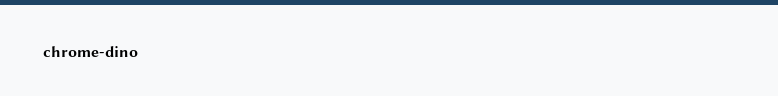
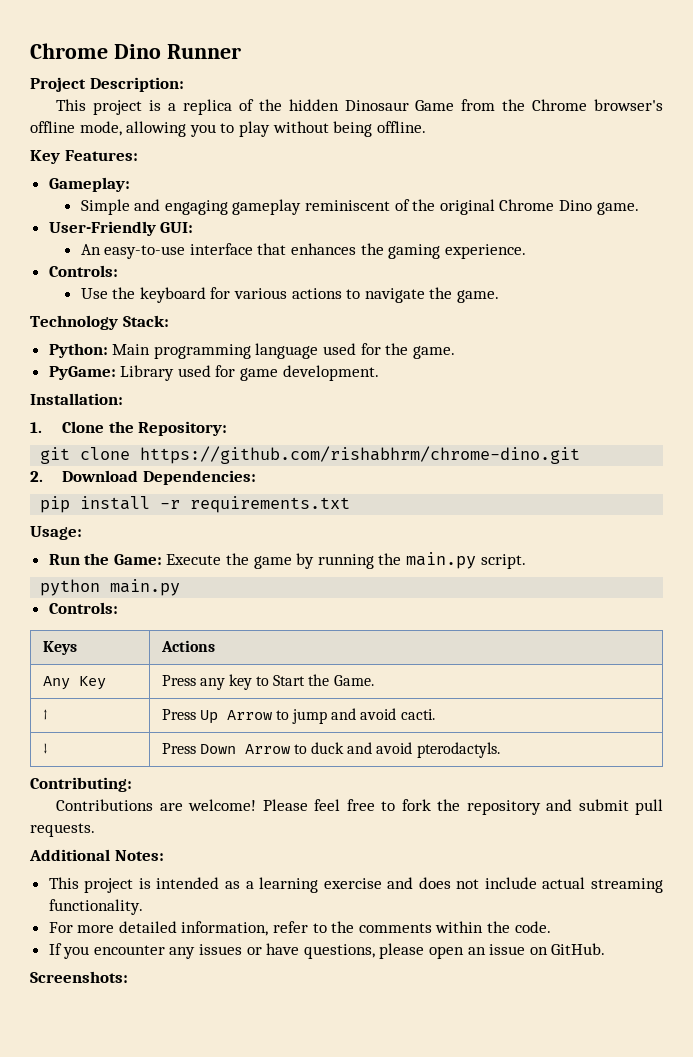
- chrome-dino
+ Chrome Dino Runner
+ Project Description:
+ This project is a replica of the hidden Dinosaur Game from the Chrome browser's offline mode, allowing you to play without being offline.
+ Key Features:
+ Gameplay:
+ Simple and engaging gameplay reminiscent of the original Chrome Dino game.
+ User-Friendly GUI:
+ An easy-to-use interface that enhances the gaming experience.
+ Controls:
+ Use the keyboard for various actions to navigate the game.
+ Technology Stack:
+ Python: Main programming language used for the game.
+ PyGame: Library used for game development.
+ Installation:
+ 1. Clone the Repository:
+ git clone https://github.com/rishabhrm/chrome-dino.git
+ 2. Download Dependencies:
+ pip install -r requirements.txt
+ Usage:
+ Run the Game: Execute the game by running the main.py script.
+ python main.py
+ Controls:
+ Keys | Actions
+ Any Key | Press any key to Start the Game.
+ ↑ | Press Up Arrow to jump and avoid cacti.
+ ↓ | Press Down Arrow to duck and avoid pterodactyls.
+ Contributing:
+ Contributions are welcome! Please feel free to fork the repository and submit pull requests.
+ Additional Notes:
+ This project is intended as a learning exercise and does not include actual streaming functionality.
+ For more detailed information, refer to the comments within the code.
+ If you encounter any issues or have questions, please open an issue on GitHub.
+ Screenshots:

